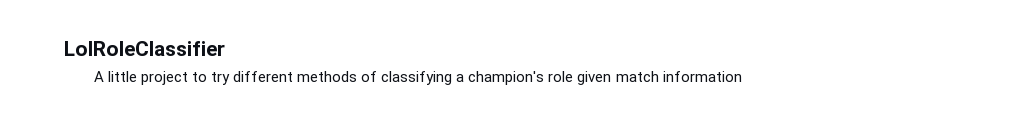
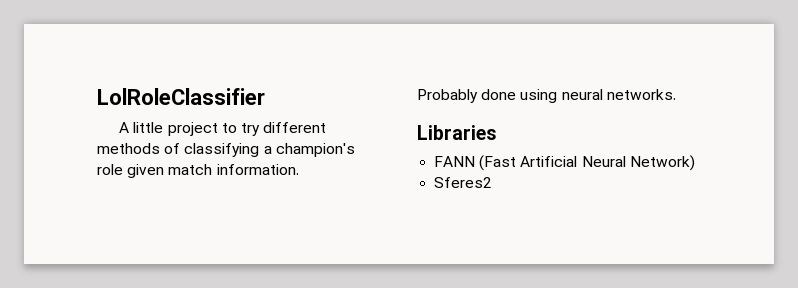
- A little project to try different methods of classifying a champion's role given match information
+ A little project to try different methods of classifying a champion's role given match information.
+ Probably done using neural networks.
+ Libraries
+ FANN (Fast Artificial Neural Network)
+ Sferes2

